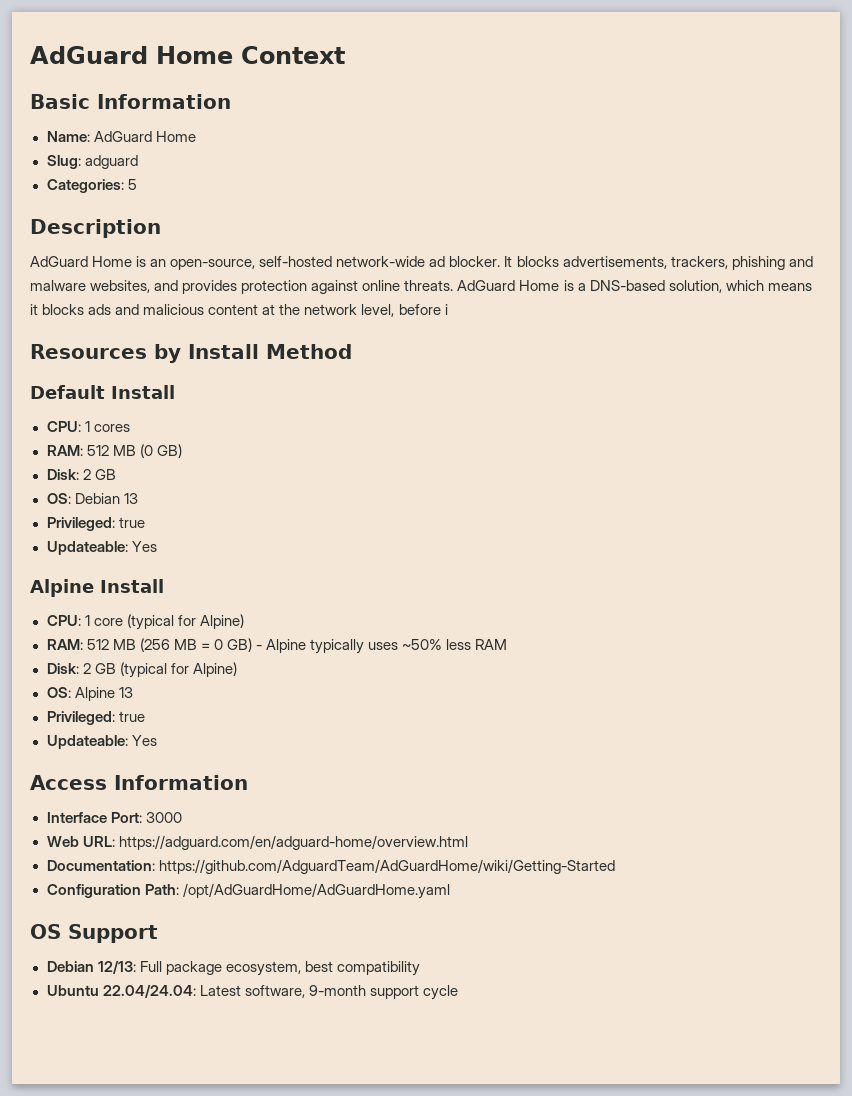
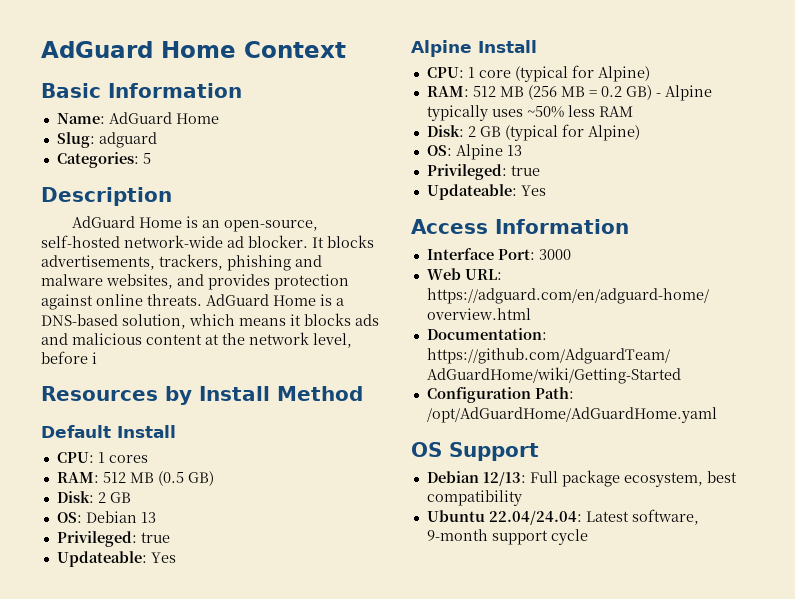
- RAM: 512 MB (0 GB)
+ RAM: 512 MB (0.5 GB)
- RAM: 512 MB (256 MB = 0 GB) - Alpine typically uses ~50% less RAM
+ RAM: 512 MB (256 MB = 0.2 GB) - Alpine typically uses ~50% less RAM

